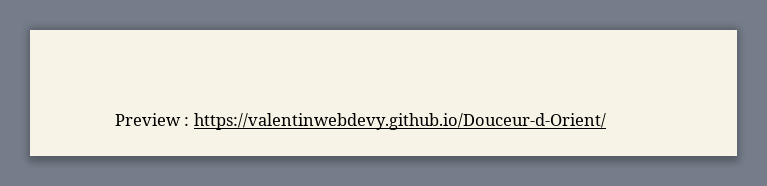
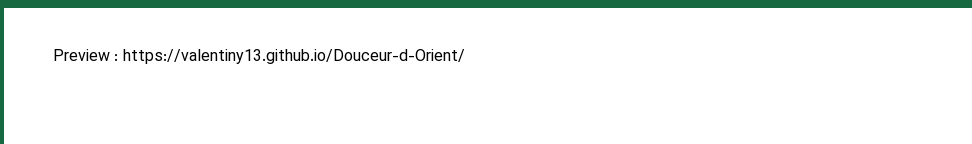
- Preview : https://valentinwebdevy.github.io/Douceur-d-Orient/
+ Preview : https://valentiny13.github.io/Douceur-d-Orient/

